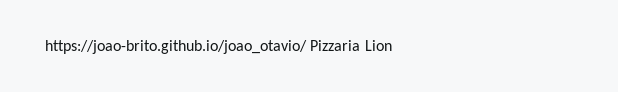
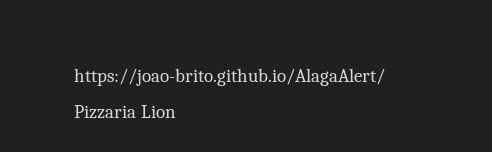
- https://joao-brito.github.io/joao_otavio/ Pizzaria Lion
+ https://joao-brito.github.io/AlagaAlert/
+ Pizzaria Lion

